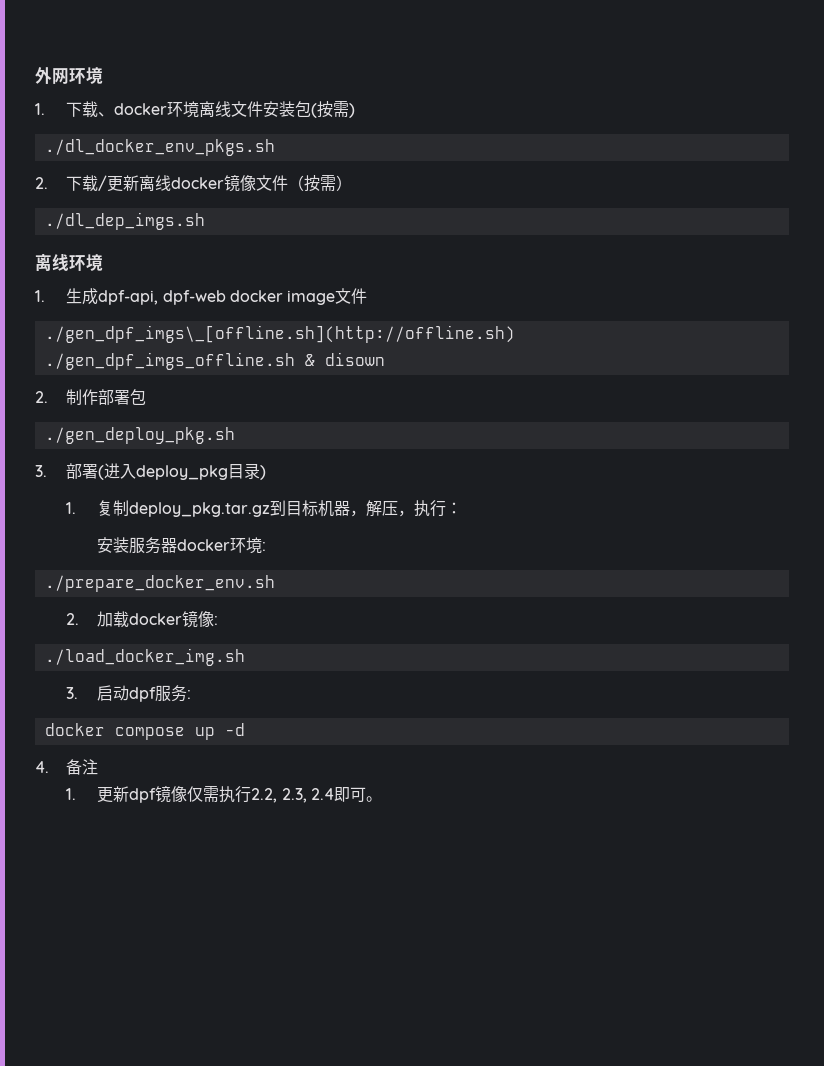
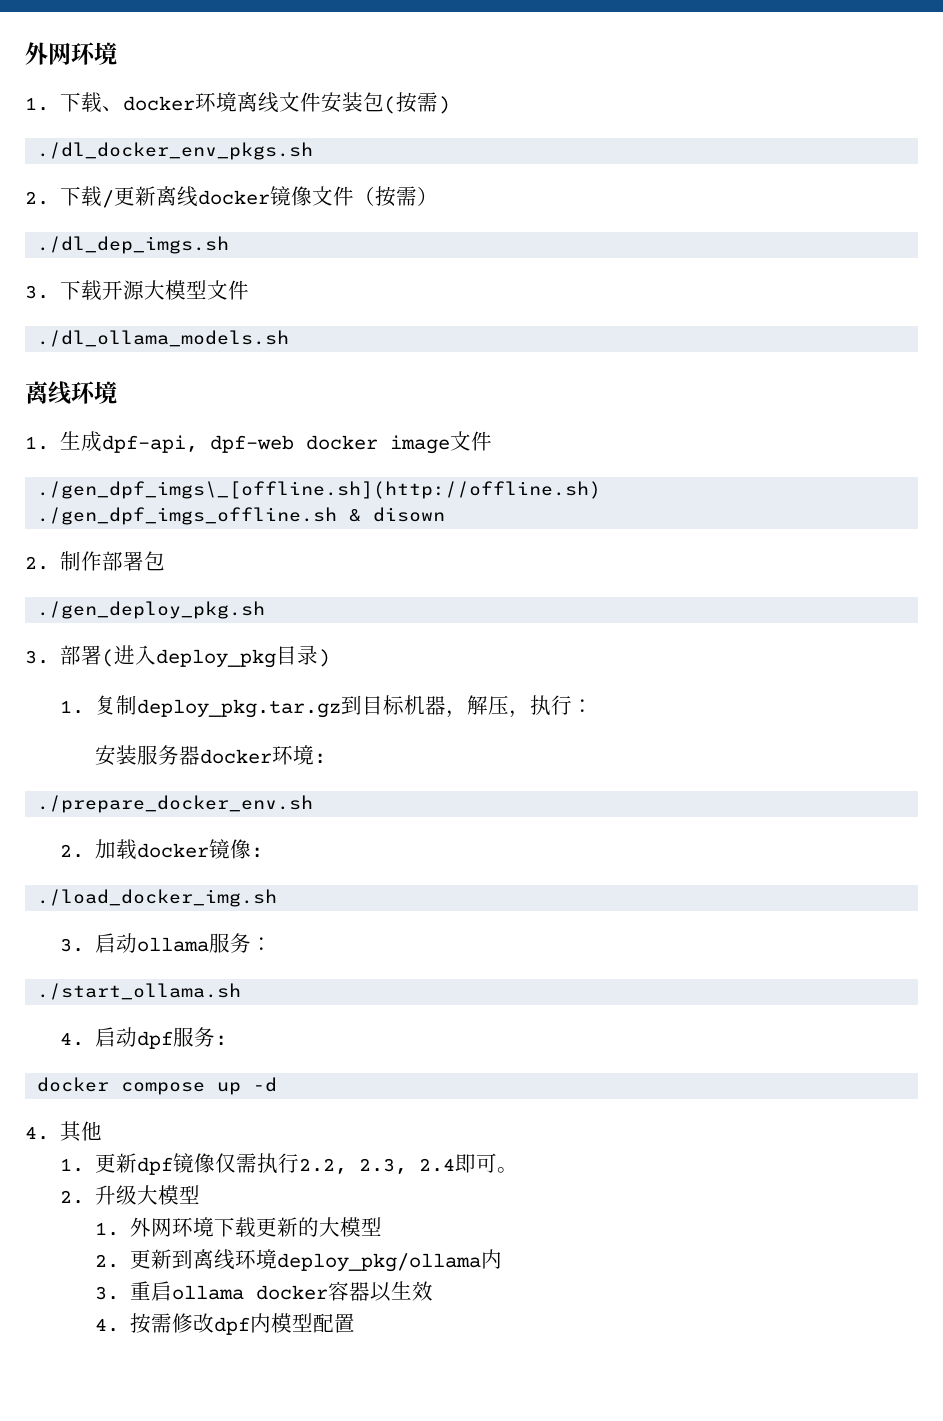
+ 3.下载开源大模型文件
+ ./dl_ollama_models.sh
- 3.启动dpf服务:
+ 3.启动ollama服务：
+ ./start_ollama.sh
+ 4.启动dpf服务:
- 4.备注
+ 4.其他
+ 2.升级大模型
+ 1.外网环境下载更新的大模型
+ 2.更新到离线环境deploy_pkg/ollama内
+ 3.重启ollama docker容器以生效
+ 4.按需修改dpf内模型配置

